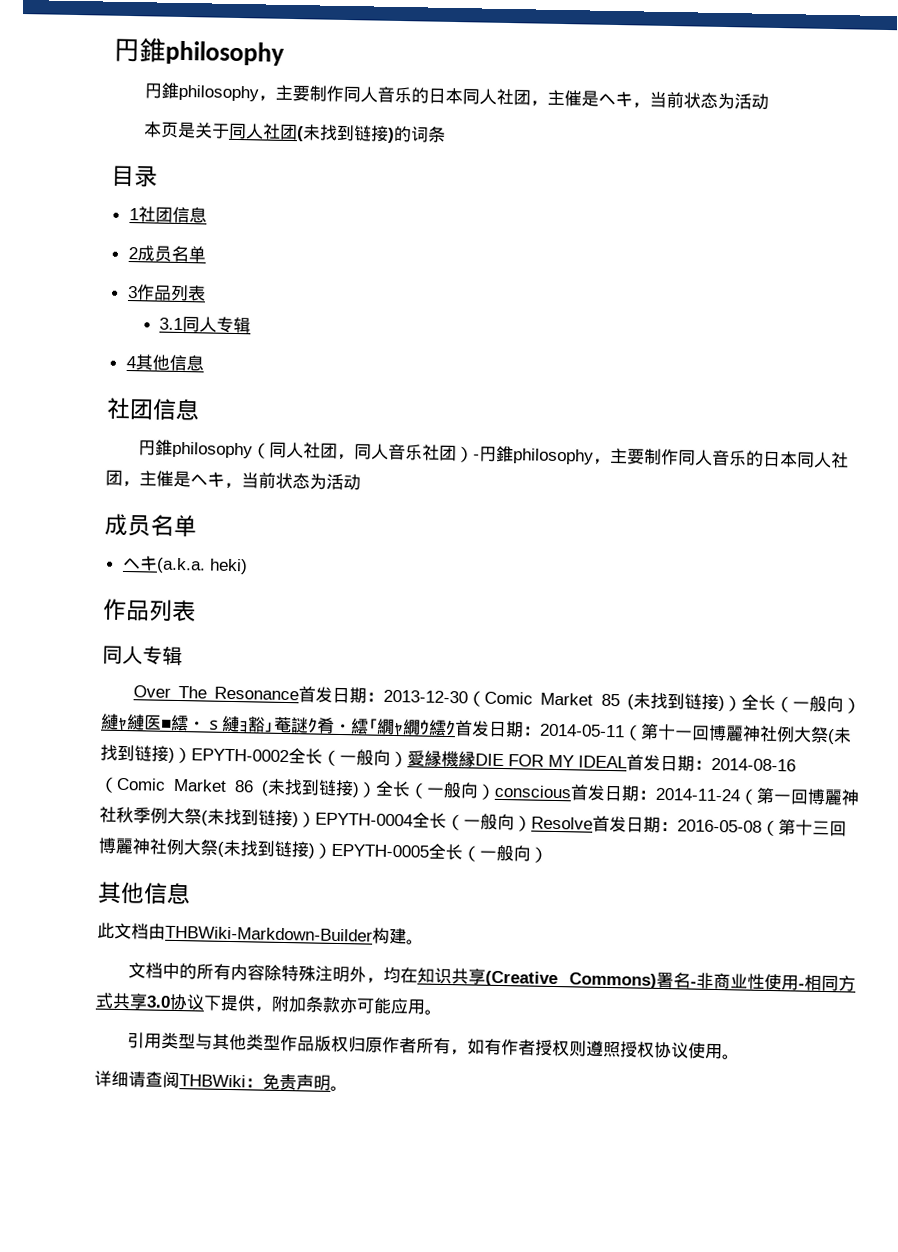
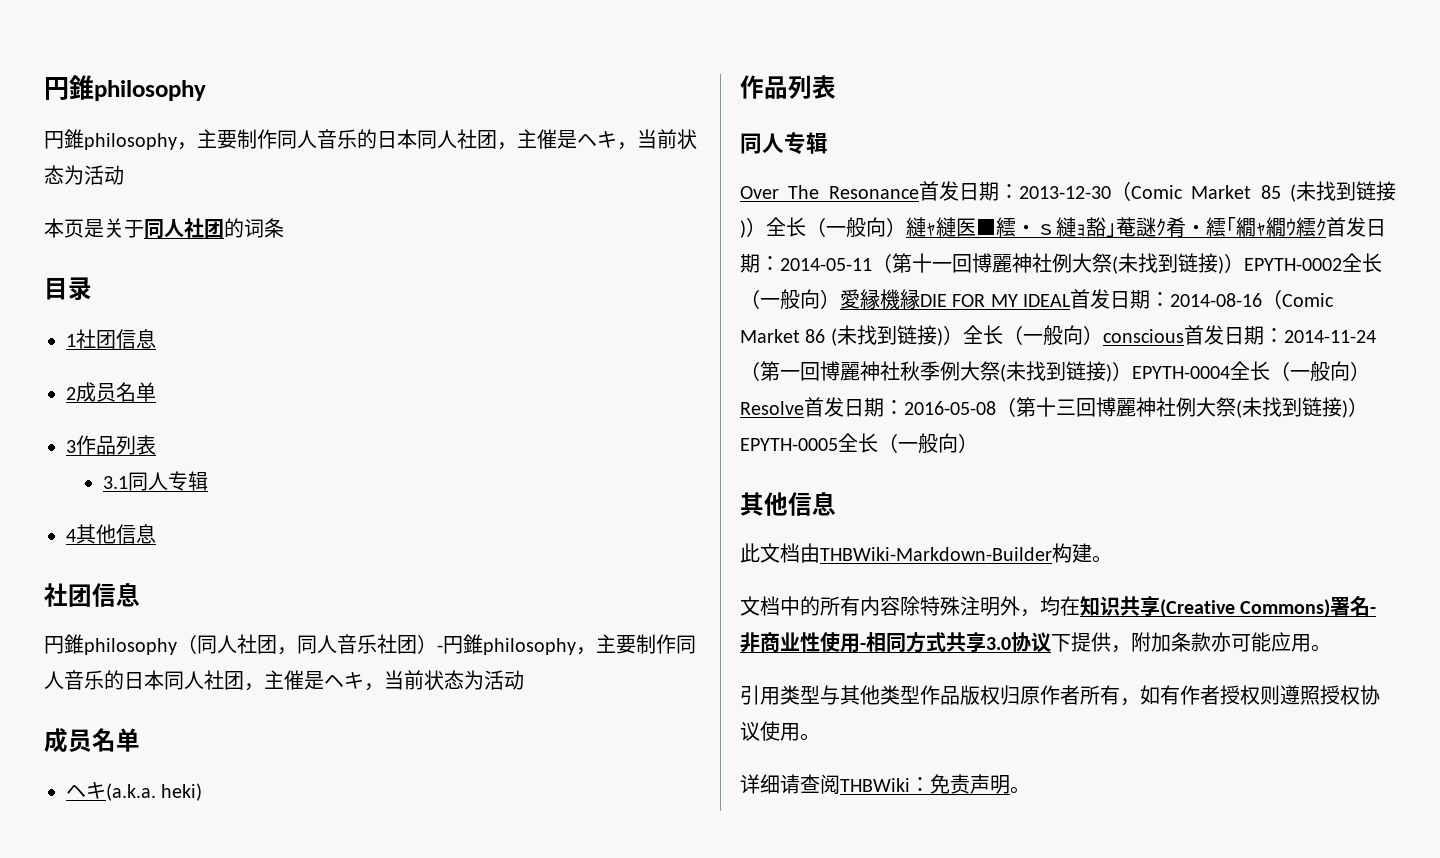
- 本页是关于同人社团(未找到链接)的词条
+ 本页是关于同人社团的词条

